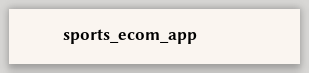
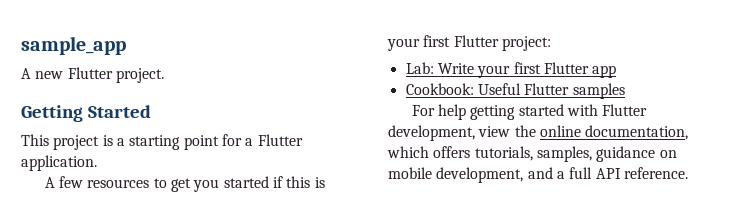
- sports_ecom_app
+ sample_app
+ A new Flutter project.
+ Getting Started
+ This project is a starting point for a Flutter application.
+ A few resources to get you started if this is your first Flutter project:
+ Lab: Write your first Flutter app
+ Cookbook: Useful Flutter samples
+ For help getting started with Flutter development, view the online documentation, which offers tutorials, samples, guidance on mobile development, and a full API reference.

